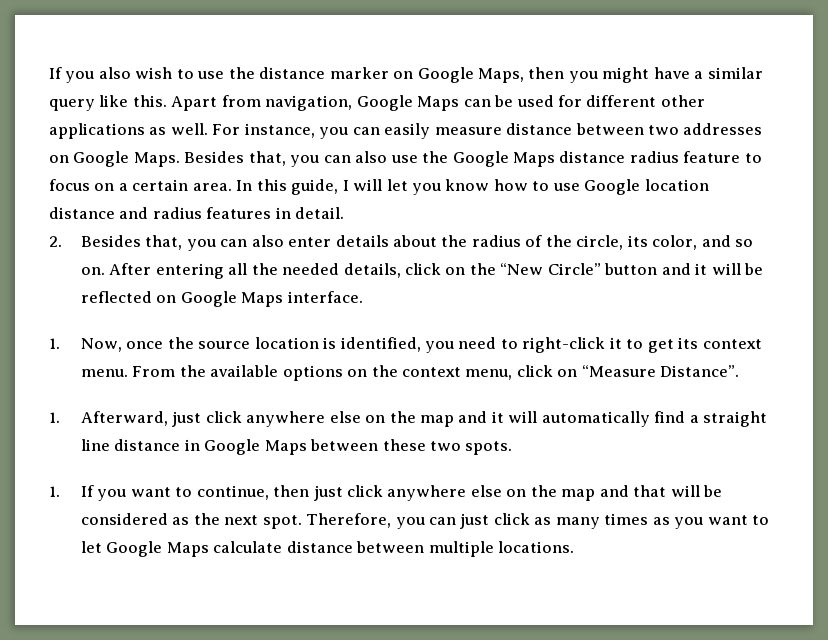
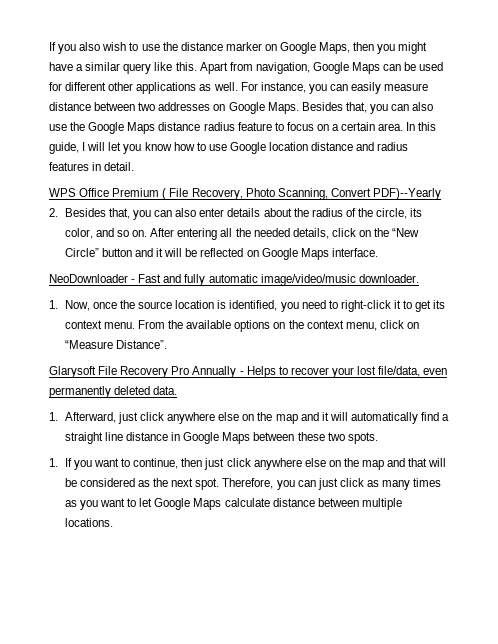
+ WPS Office Premium ( File Recovery, Photo Scanning, Convert PDF)--Yearly
+ NeoDownloader - Fast and fully automatic image/video/music downloader.
+ Glarysoft File Recovery Pro Annually - Helps to recover your lost file/data, even permanently deleted data.

